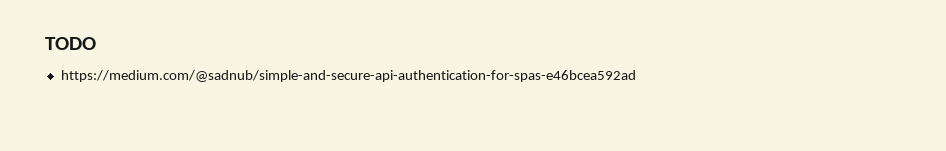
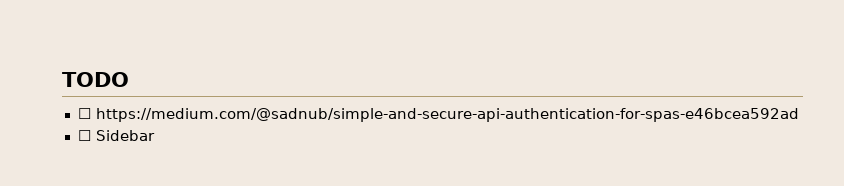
- https://medium.com/@sadnub/simple-and-secure-api-authentication-for-spas-e46bcea592ad
+ ☐ https://medium.com/@sadnub/simple-and-secure-api-authentication-for-spas-e46bcea592ad
+ ☐ Sidebar

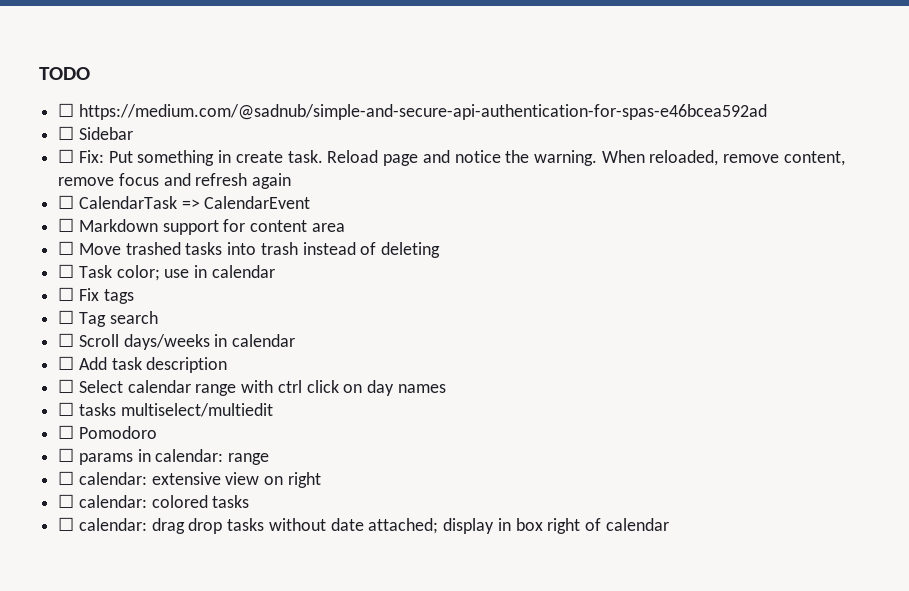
+ ☐ Fix: Put something in create task. Reload page and notice the warning. When reloaded, remove content, remove focus and refresh again
+ ☐ CalendarTask => CalendarEvent
+ ☐ Markdown support for content area
+ ☐ Move trashed tasks into trash instead of deleting
+ ☐ Task color; use in calendar
+ ☐ Fix tags
+ ☐ Tag search
+ ☐ Scroll days/weeks in calendar
+ ☐ Add task description
+ ☐ Select calendar range with ctrl click on day names
+ ☐ tasks multiselect/multiedit
+ ☐ Pomodoro
+ ☐ params in calendar: range
+ ☐ calendar: extensive view on right
+ ☐ calendar: colored tasks
+ ☐ calendar: drag drop tasks without date attached; display in box right of calendar

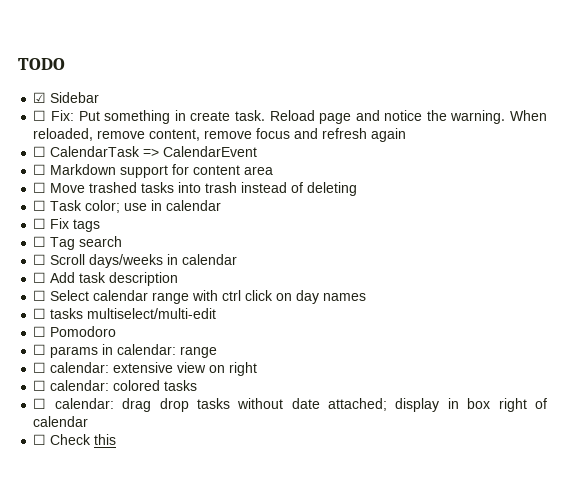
- ☐ https://medium.com/@sadnub/simple-and-secure-api-authentication-for-spas-e46bcea592ad
- ☐ Sidebar
+ ☑ Sidebar
- ☐ tasks multiselect/multiedit
+ ☐ tasks multiselect/multi-edit
+ ☐ Check this

